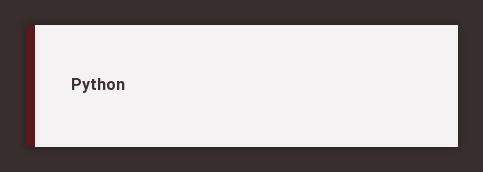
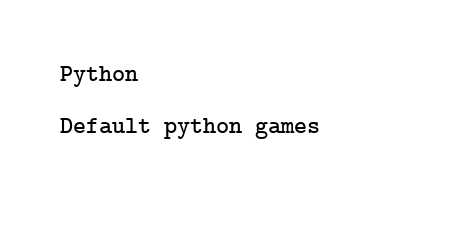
+ Default python games

